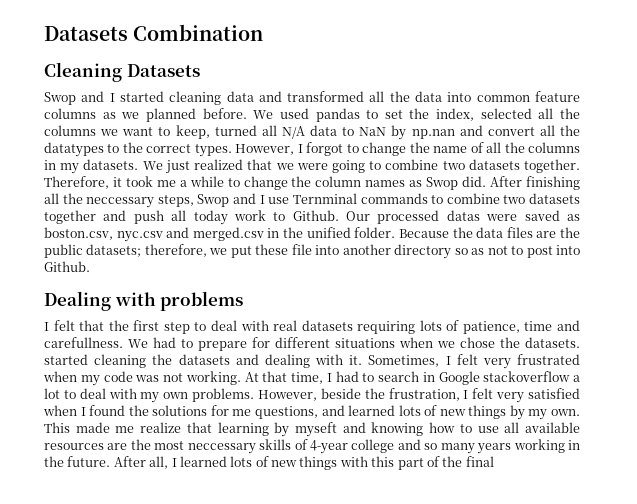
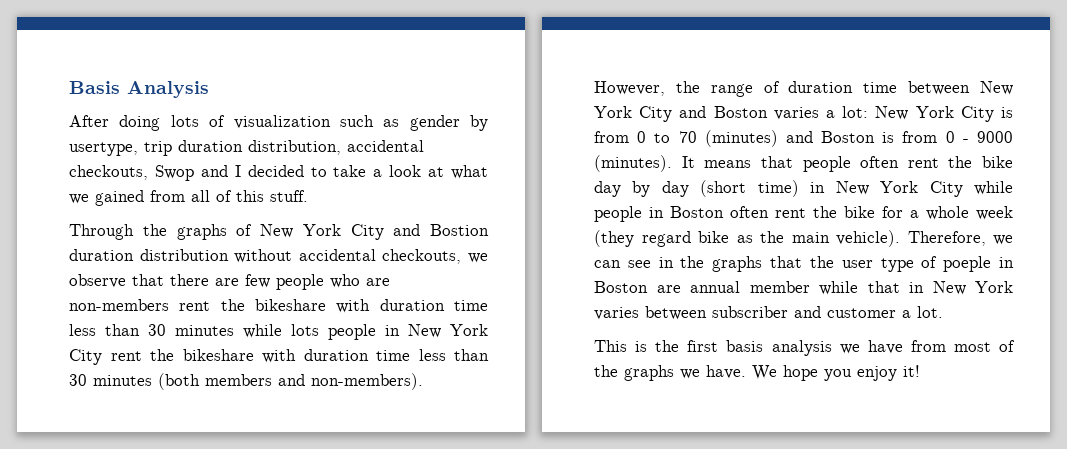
- Datasets Combination
- Cleaning Datasets
- Swop and I started cleaning data and transformed all the data into common feature columns as we planned before. We used pandas to set the index, selected all the columns we want to keep, turned all N/A data to NaN by np.nan and convert all the datatypes to the correct types. However, I forgot to change the name of all the columns in my datasets. We just realized that we were going to combine two datasets together. Therefore, it took me a while to change the column names as Swop did. After finishing all the neccessary steps, Swop and I use Ternminal commands to combine two datasets together and push all today work to Github. Our processed datas were saved as boston.csv, nyc.csv and merged.csv in the unified folder. Because the data files are the public datasets; therefore, we put these file into another directory so as not to post into Github.
- Dealing with problems
- I felt that the first step to deal with real datasets requiring lots of patience, time and carefullness. We had to prepare for different situations when we chose the datasets. started cleaning the datasets and dealing with it. Sometimes, I felt very frustrated when my code was not working. At that time, I had to search in Google stackoverflow a lot to deal with my own problems. However, beside the frustration, I felt very satisfied when I found the solutions for me questions, and learned lots of new things by my own. This made me realize that learning by myseft and knowing how to use all available resources are the most neccessary skills of 4-year college and so many years working in the future. After all, I learned lots of new things with this part of the final
+ Basis Analysis
+ After doing lots of visualization such as gender by usertype, trip duration distribution, accidental checkouts, Swop and I decided to take a look at what we gained from all of this stuff.
+ Through the graphs of New York City and Bostion duration distribution without accidental checkouts, we observe that there are few people who are non-members rent the bikeshare with duration time less than 30 minutes while lots people in New York City rent the bikeshare with duration time less than 30 minutes (both members and non-members). However, the range of duration time between New York City and Boston varies a lot: New York City is from 0 to 70 (minutes) and Boston is from 0 - 9000 (minutes). It means that people often rent the bike day by day (short time) in New York City while people in Boston often rent the bike for a whole week (they regard bike as the main vehicle). Therefore, we can see in the graphs that the user type of poeple in Boston are annual member while that in New York varies between subscriber and customer a lot.
+ This is the first basis analysis we have from most of the graphs we have. We hope you enjoy it!

